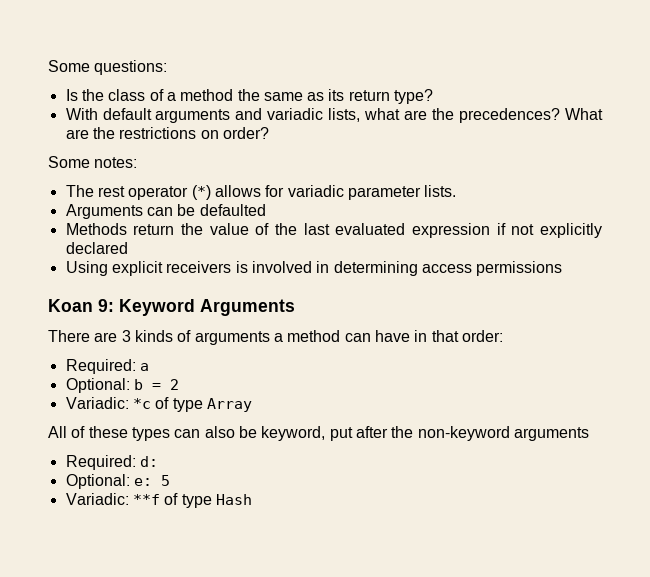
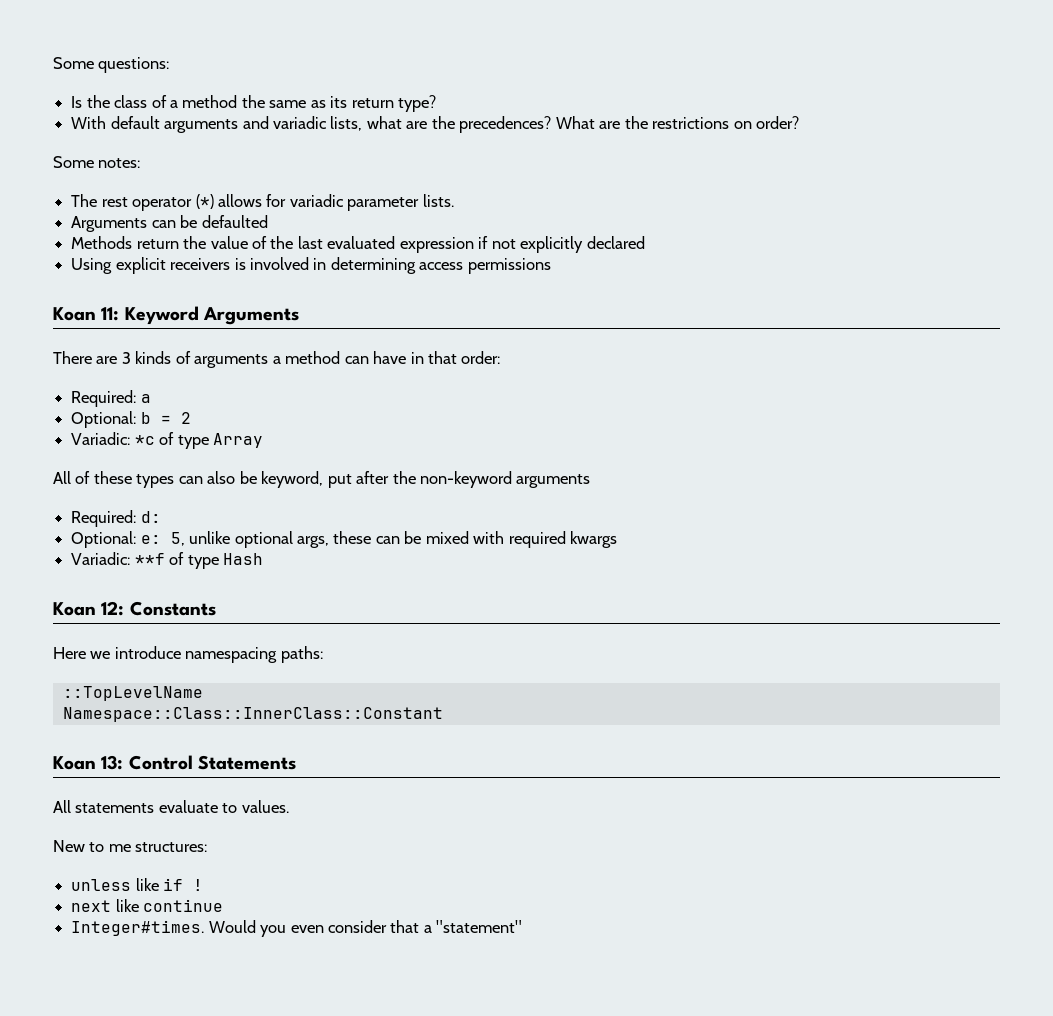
- Koan 9: Keyword Arguments
+ Koan 11: Keyword Arguments
- Optional: e: 5
+ Optional: e: 5, unlike optional args, these can be mixed with required kwargs
+ Koan 12: Constants
+ Here we introduce namespacing paths:
+ ::TopLevelName
+ Namespace::Class::InnerClass::Constant
+ Koan 13: Control Statements
+ All statements evaluate to values.
+ New to me structures:
+ unless like if !
+ next like continue
+ Integer#times. Would you even consider that a "statement"

